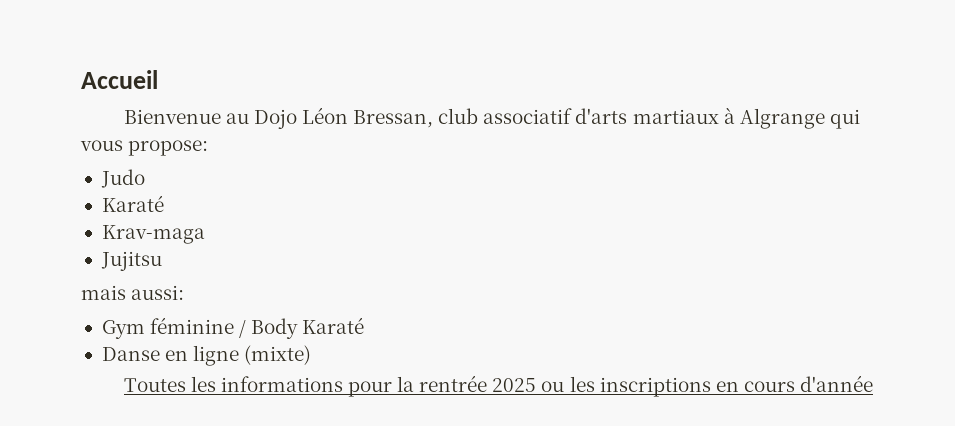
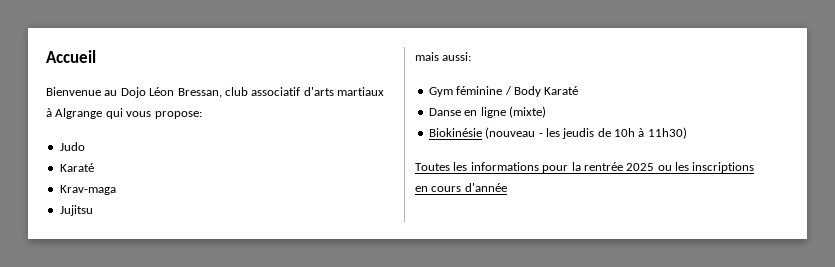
+ Biokinésie (nouveau - les jeudis de 10h à 11h30)

